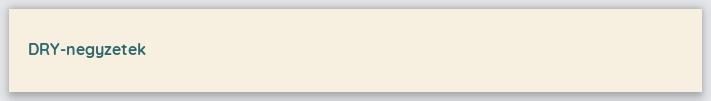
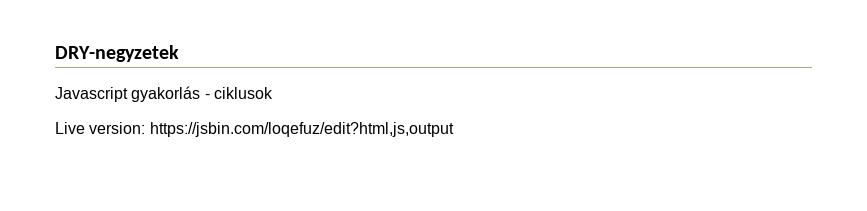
+ Javascript gyakorlás - ciklusok
+ Live version: https://jsbin.com/loqefuz/edit?html,js,output

